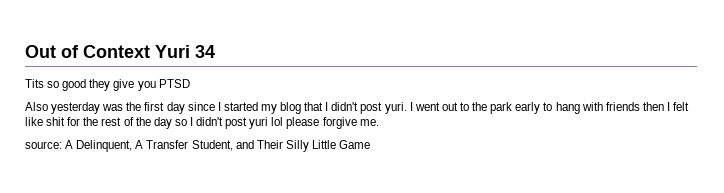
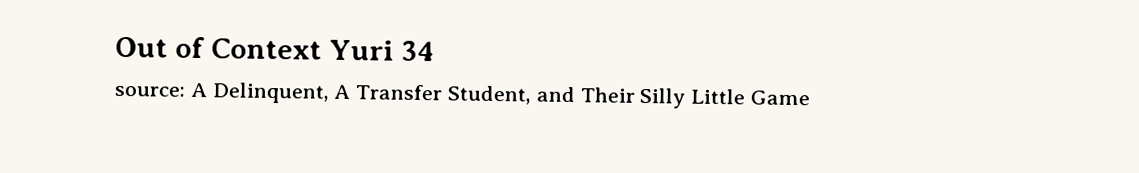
- Tits so good they give you PTSD
- Also yesterday was the first day since I started my blog that I didn't post yuri. I went out to the park early to hang with friends then I felt like shit for the rest of the day so I didn't post yuri lol please forgive me.

